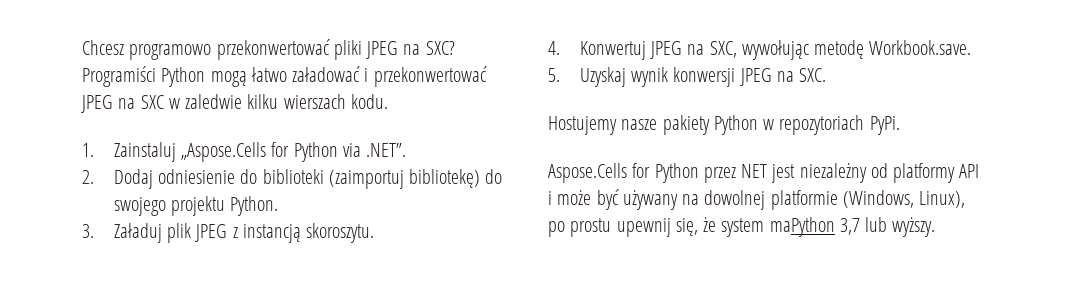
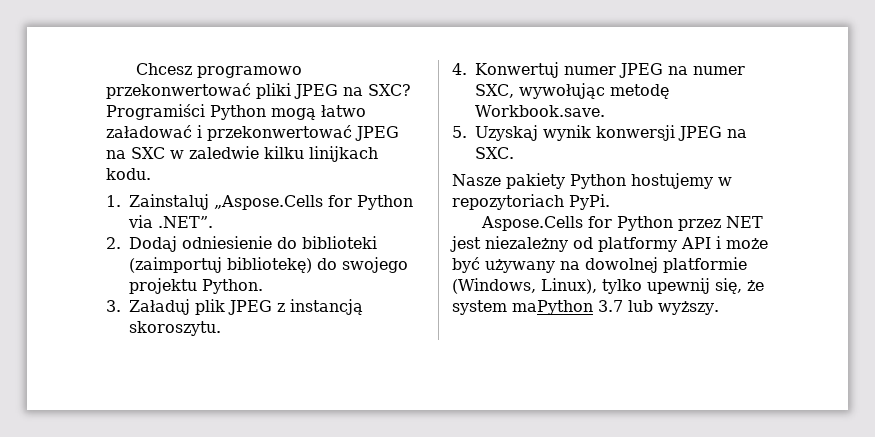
- Programiści Python mogą łatwo załadować i przekonwertować JPEG na SXC w zaledwie kilku wierszach kodu.
+ Programiści Python mogą łatwo załadować i przekonwertować JPEG na SXC w zaledwie kilku linijkach kodu.
- 4. Konwertuj JPEG na SXC, wywołując metodę Workbook.save.
+ 4. Konwertuj numer JPEG na numer SXC, wywołując metodę Workbook.save.
- Hostujemy nasze pakiety Python w repozytoriach PyPi.
+ Nasze pakiety Python hostujemy w repozytoriach PyPi.
- Aspose.Cells for Python przez NET jest niezależny od platformy API i może być używany na dowolnej platformie (Windows, Linux), po prostu upewnij się, że system maPython 3,7 lub wyższy.
+ Aspose.Cells for Python przez NET jest niezależny od platformy API i może być używany na dowolnej platformie (Windows, Linux), tylko upewnij się, że system maPython 3.7 lub wyższy.

